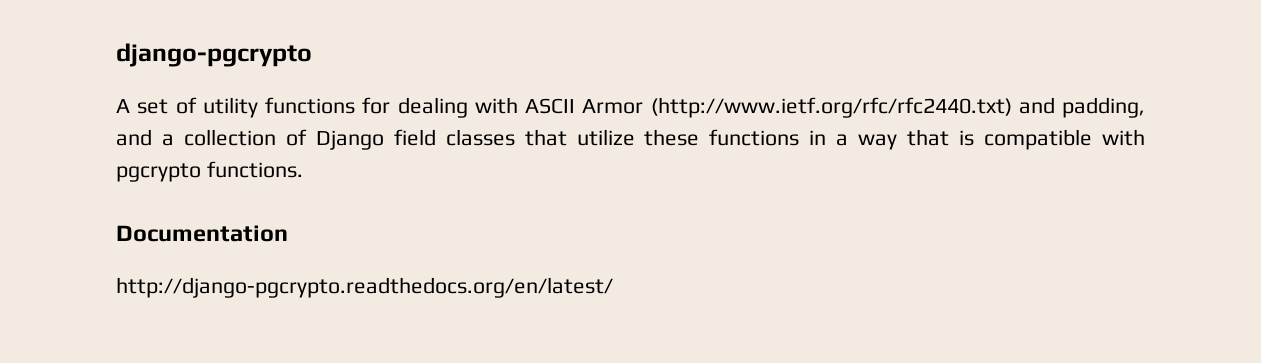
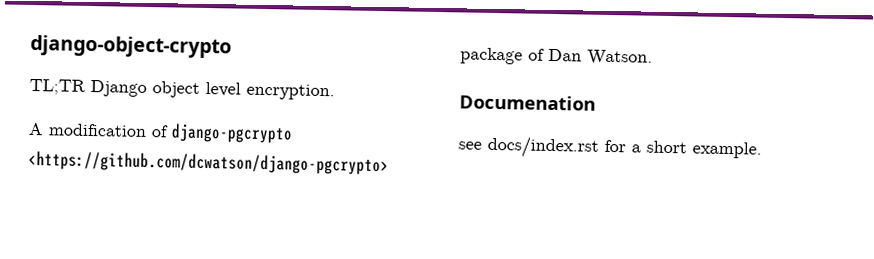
- django-pgcrypto
- A set of utility functions for dealing with ASCII Armor (http://www.ietf.org/rfc/rfc2440.txt) and padding, and a collection of Django field classes that utilize these functions in a way that is compatible with pgcrypto functions.
- Documentation
- http://django-pgcrypto.readthedocs.org/en/latest/
+ django-object-crypto
+ TL;TR Django object level encryption.
+ A modification of django-pgcrypto <https://github.com/dcwatson/django-pgcrypto> package of Dan Watson.
+ Documenation
+ see docs/index.rst for a short example.

